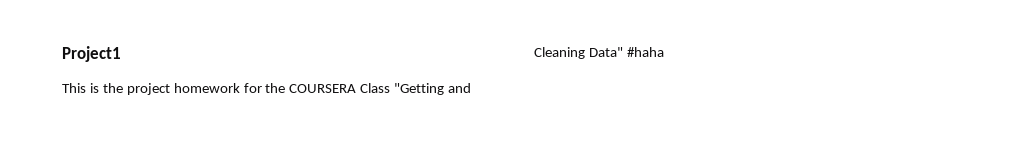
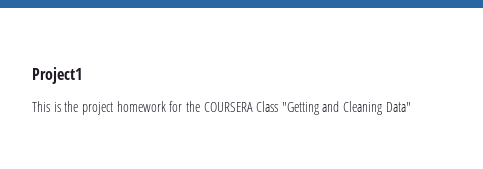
- This is the project homework for the COURSERA Class "Getting and Cleaning Data" #haha
+ This is the project homework for the COURSERA Class "Getting and Cleaning Data"

